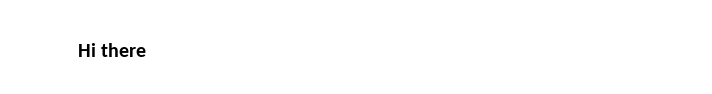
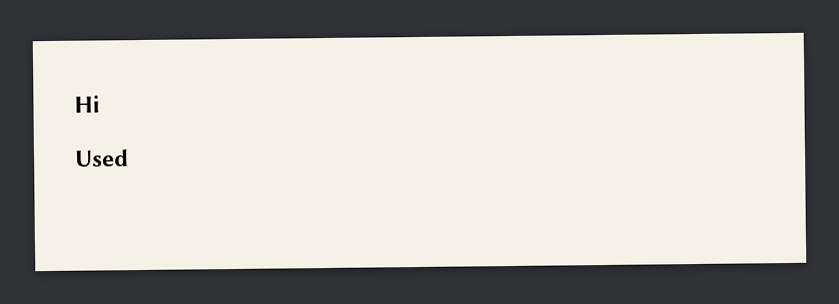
- Hi there
+ Hi
+ Used

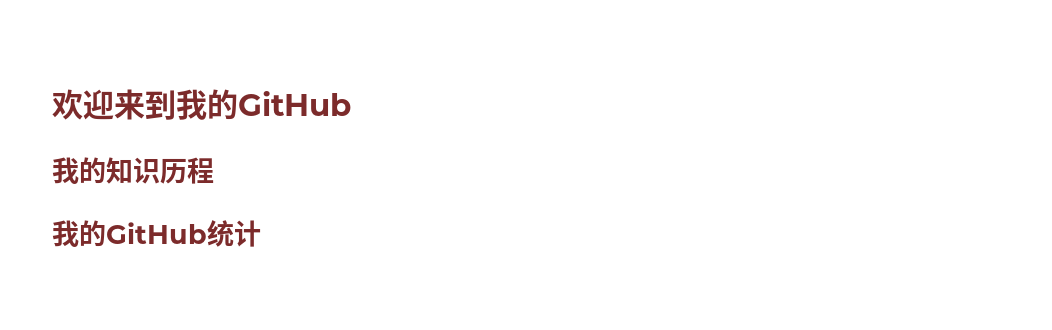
- Hi
- Used
+ 欢迎来到我的GitHub
+ 我的知识历程
+ 我的GitHub统计

